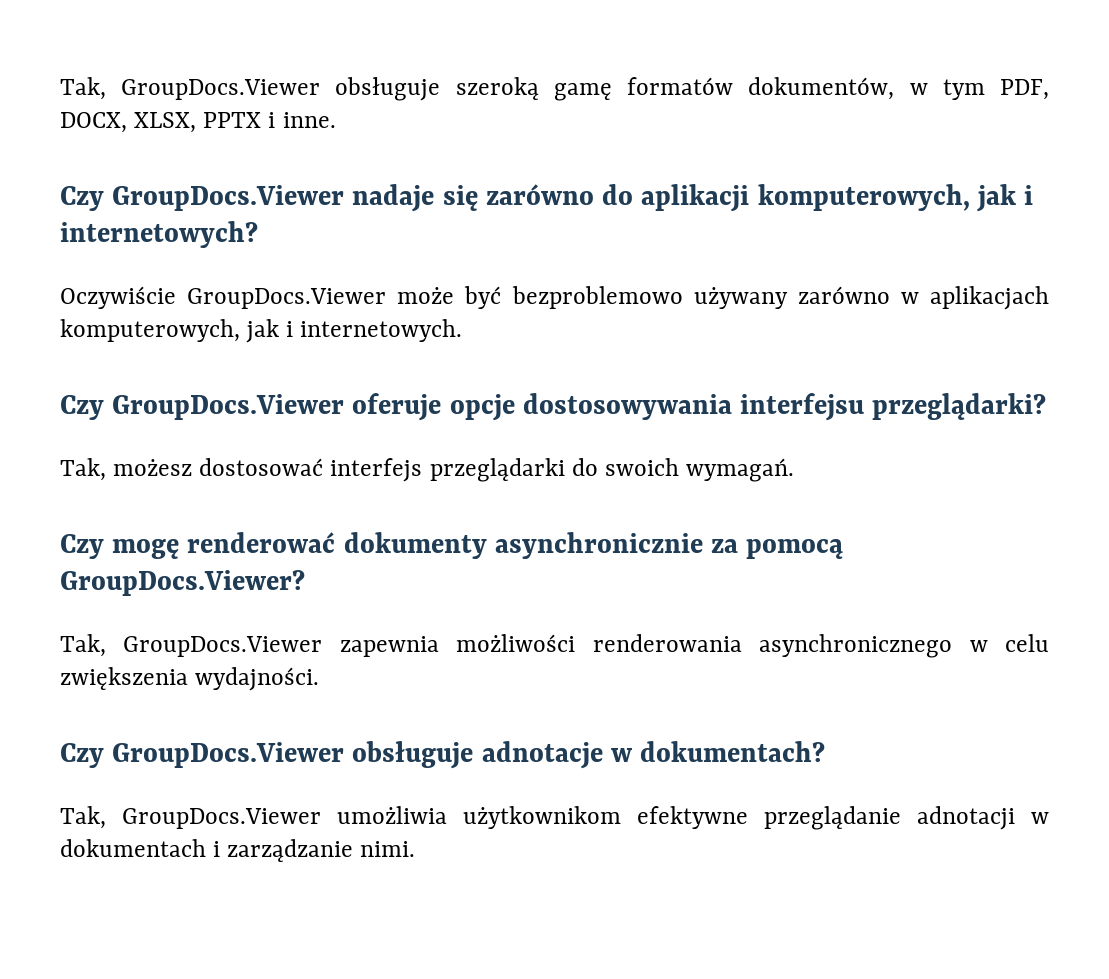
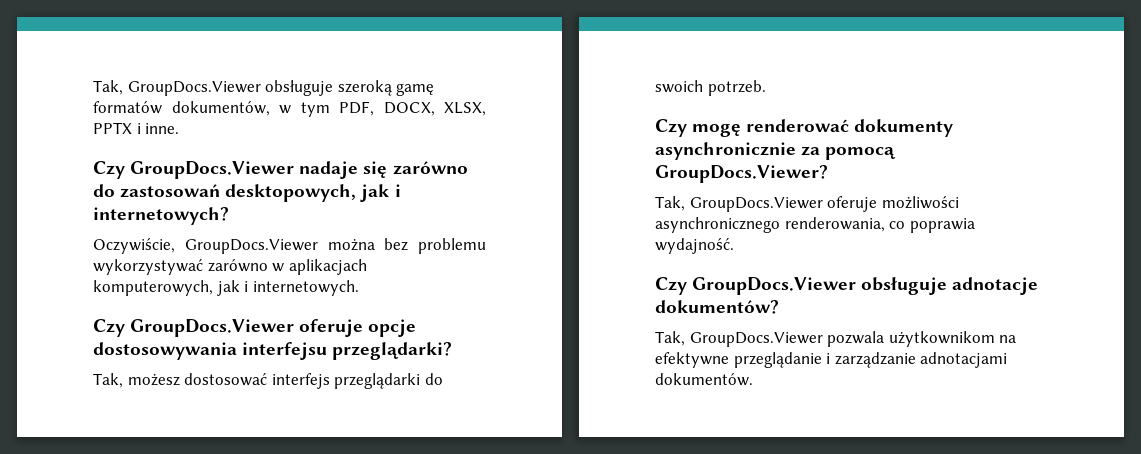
- Czy GroupDocs.Viewer nadaje się zarówno do aplikacji komputerowych, jak i internetowych?
+ Czy GroupDocs.Viewer nadaje się zarówno do zastosowań desktopowych, jak i internetowych?
- Oczywiście GroupDocs.Viewer może być bezproblemowo używany zarówno w aplikacjach komputerowych, jak i internetowych.
+ Oczywiście, GroupDocs.Viewer można bez problemu wykorzystywać zarówno w aplikacjach komputerowych, jak i internetowych.
- Tak, możesz dostosować interfejs przeglądarki do swoich wymagań.
+ Tak, możesz dostosować interfejs przeglądarki do swoich potrzeb.
- Tak, GroupDocs.Viewer zapewnia możliwości renderowania asynchronicznego w celu zwiększenia wydajności.
+ Tak, GroupDocs.Viewer oferuje możliwości asynchronicznego renderowania, co poprawia wydajność.
- Czy GroupDocs.Viewer obsługuje adnotacje w dokumentach?
- Tak, GroupDocs.Viewer umożliwia użytkownikom efektywne przeglądanie adnotacji w dokumentach i zarządzanie nimi.
+ Czy GroupDocs.Viewer obsługuje adnotacje dokumentów?
+ Tak, GroupDocs.Viewer pozwala użytkownikom na efektywne przeglądanie i zarządzanie adnotacjami dokumentów.

